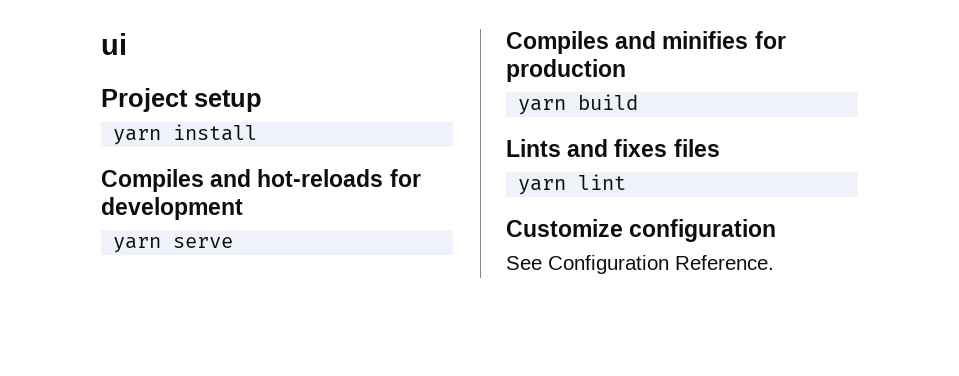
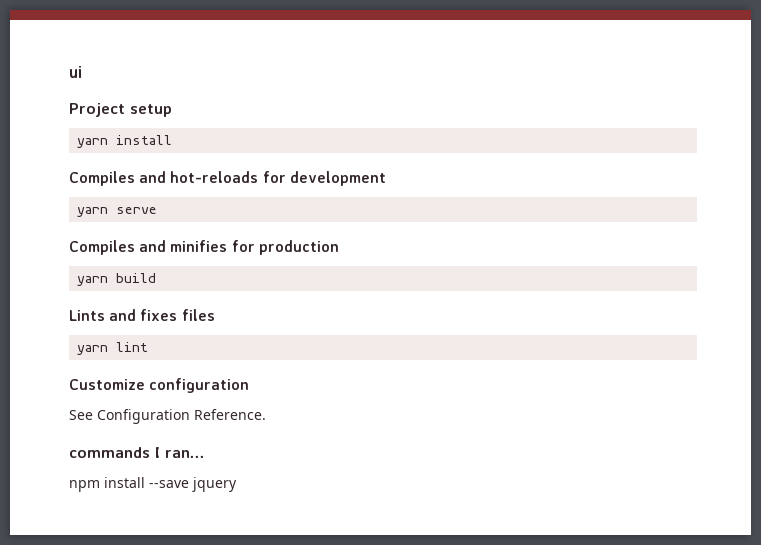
+ commands I ran...
+ npm install --save jquery

